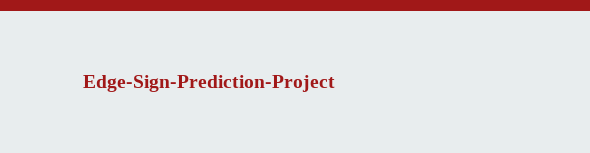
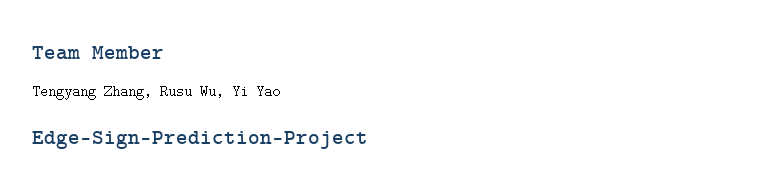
+ Team Member
+ Tengyang Zhang, Rusu Wu, Yi Yao

